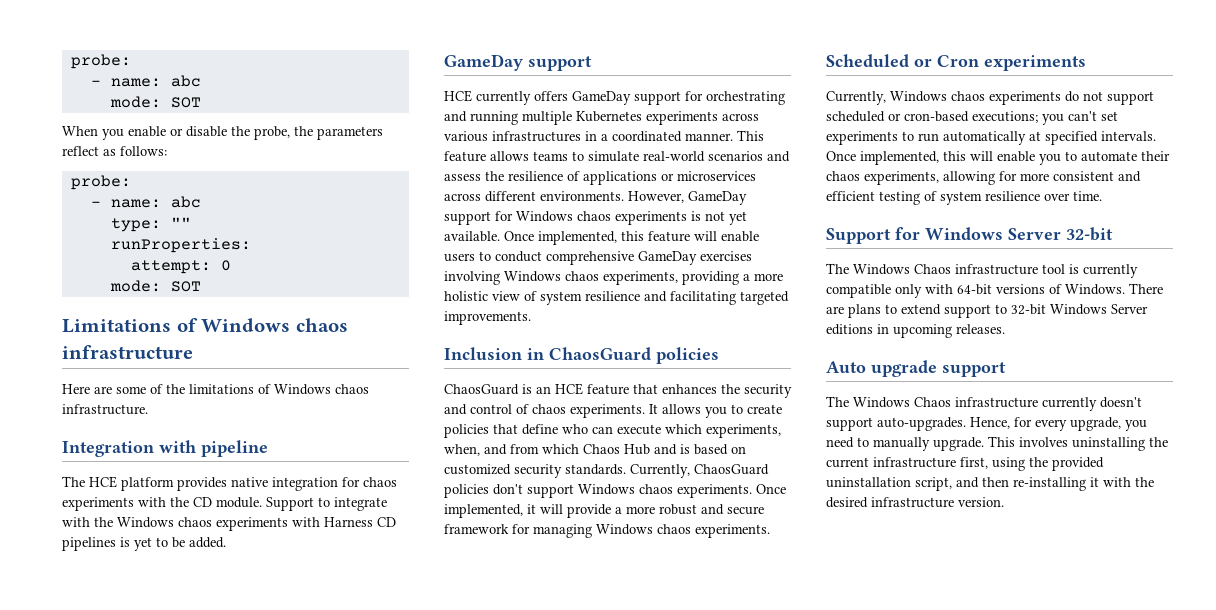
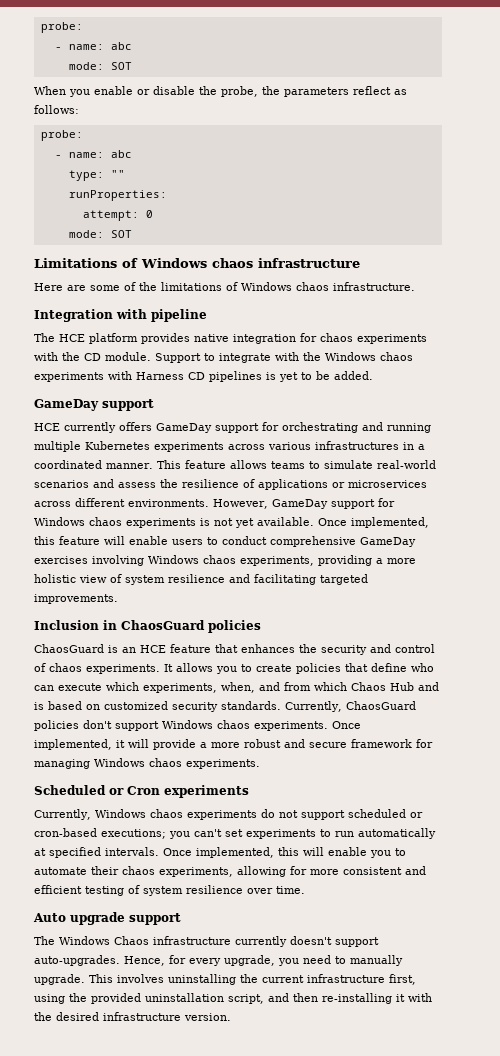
- Support for Windows Server 32-bit
- The Windows Chaos infrastructure tool is currently compatible only with 64-bit versions of Windows. There are plans to extend support to 32-bit Windows Server editions in upcoming releases.

